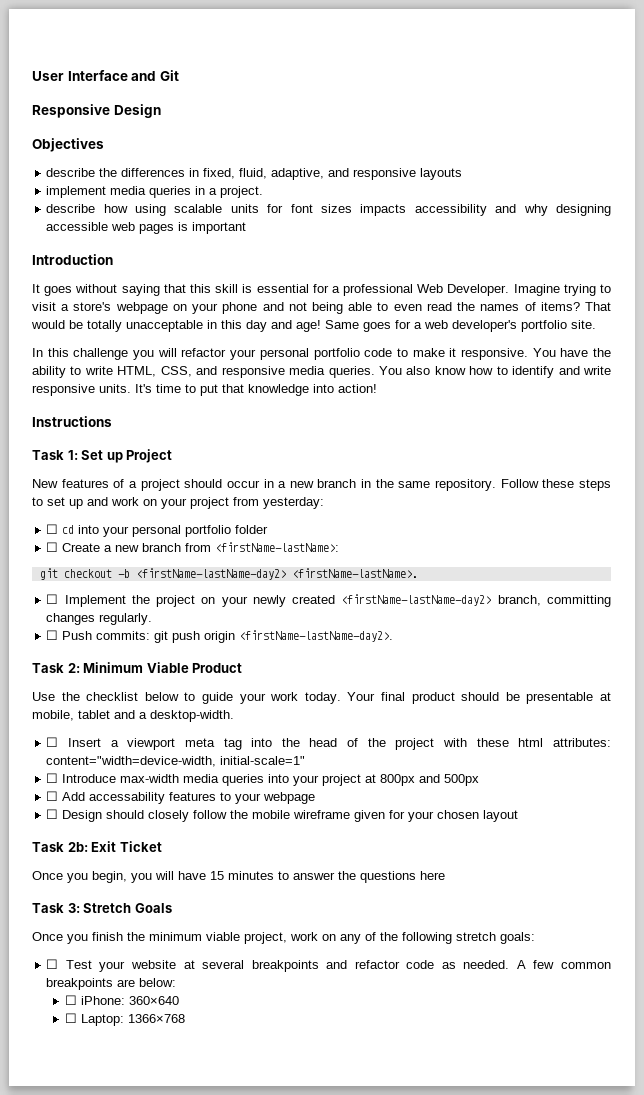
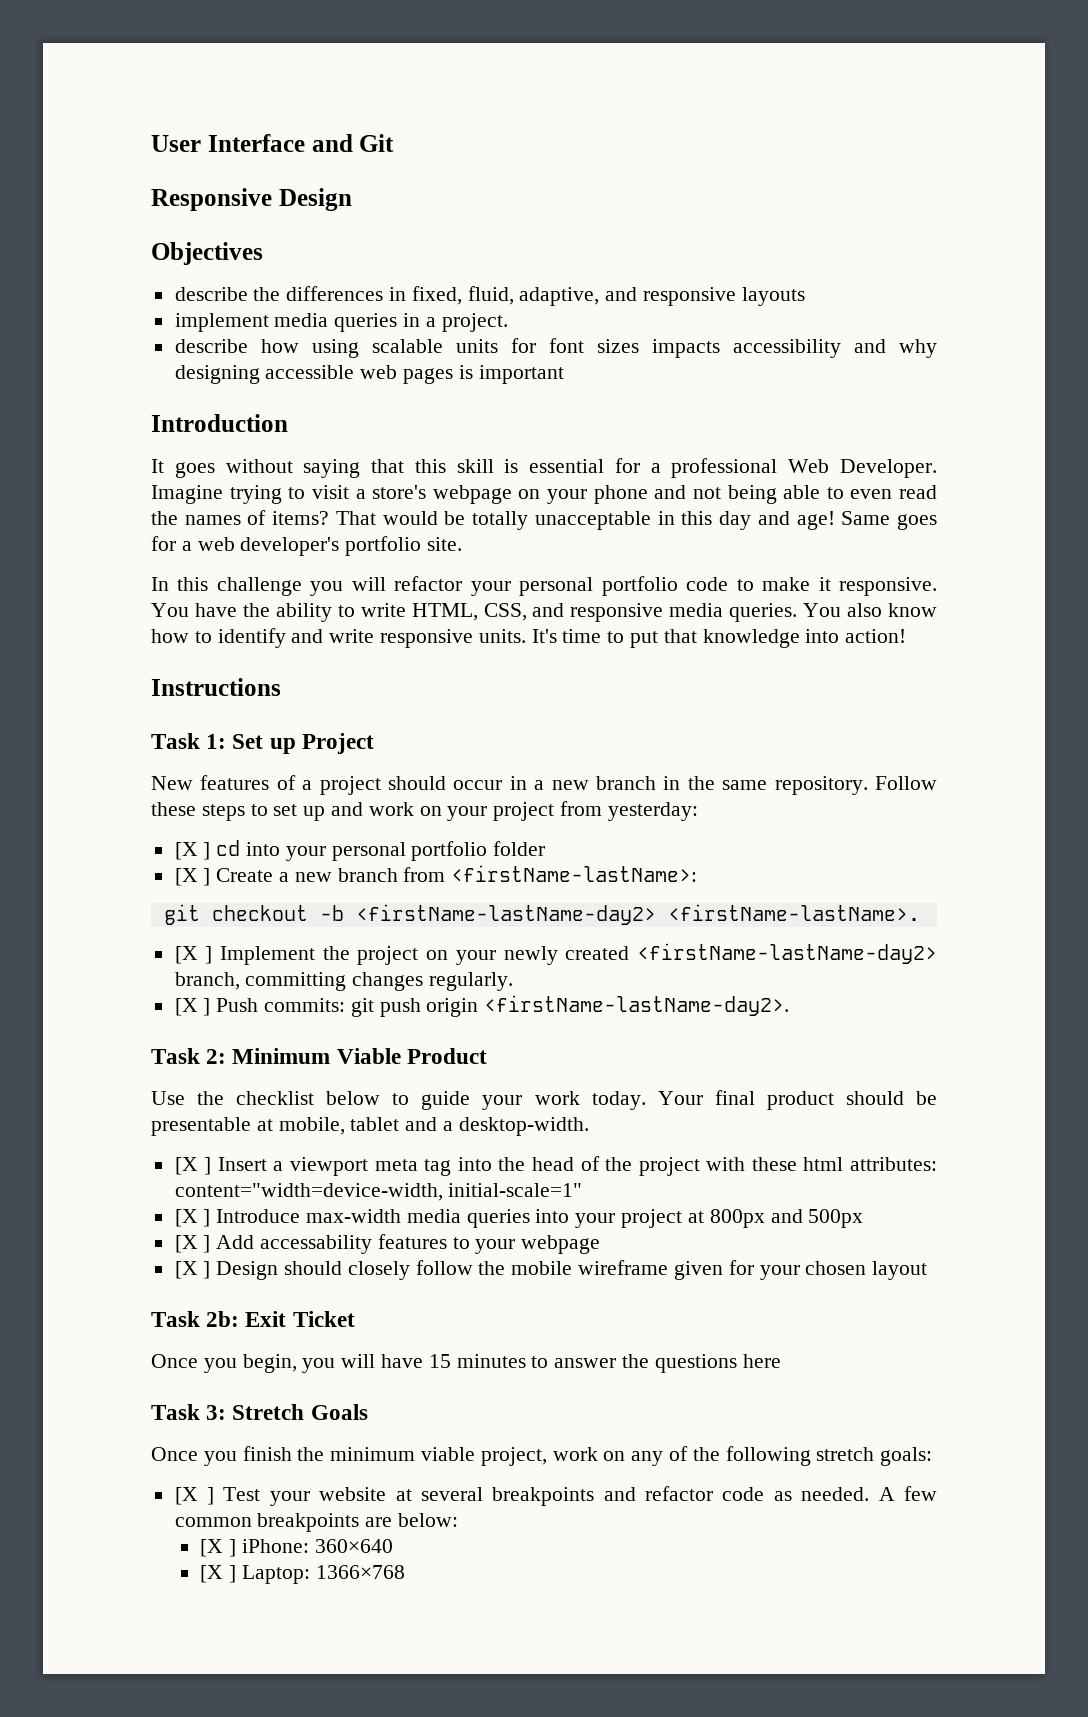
- ☐ cd into your personal portfolio folder
+ [X ] cd into your personal portfolio folder
- ☐ Create a new branch from <firstName-lastName>:
+ [X ] Create a new branch from <firstName-lastName>:
- ☐ Implement the project on your newly created <firstName-lastName-day2> branch, committing changes regularly.
+ [X ] Implement the project on your newly created <firstName-lastName-day2> branch, committing changes regularly.
- ☐ Push commits: git push origin <firstName-lastName-day2>.
+ [X ] Push commits: git push origin <firstName-lastName-day2>.
- ☐ Insert a viewport meta tag into the head of the project with these html attributes: content="width=device-width, initial-scale=1"
+ [X ] Insert a viewport meta tag into the head of the project with these html attributes: content="width=device-width, initial-scale=1"
- ☐ Introduce max-width media queries into your project at 800px and 500px
+ [X ] Introduce max-width media queries into your project at 800px and 500px
- ☐ Add accessability features to your webpage
+ [X ] Add accessability features to your webpage
- ☐ Design should closely follow the mobile wireframe given for your chosen layout
+ [X ] Design should closely follow the mobile wireframe given for your chosen layout
- ☐ Test your website at several breakpoints and refactor code as needed.
+ [X ] Test your website at several breakpoints and refactor code as needed.
- ☐ iPhone: 360×640
+ [X ] iPhone: 360×640
- ☐ Laptop: 1366×768
+ [X ] Laptop: 1366×768

